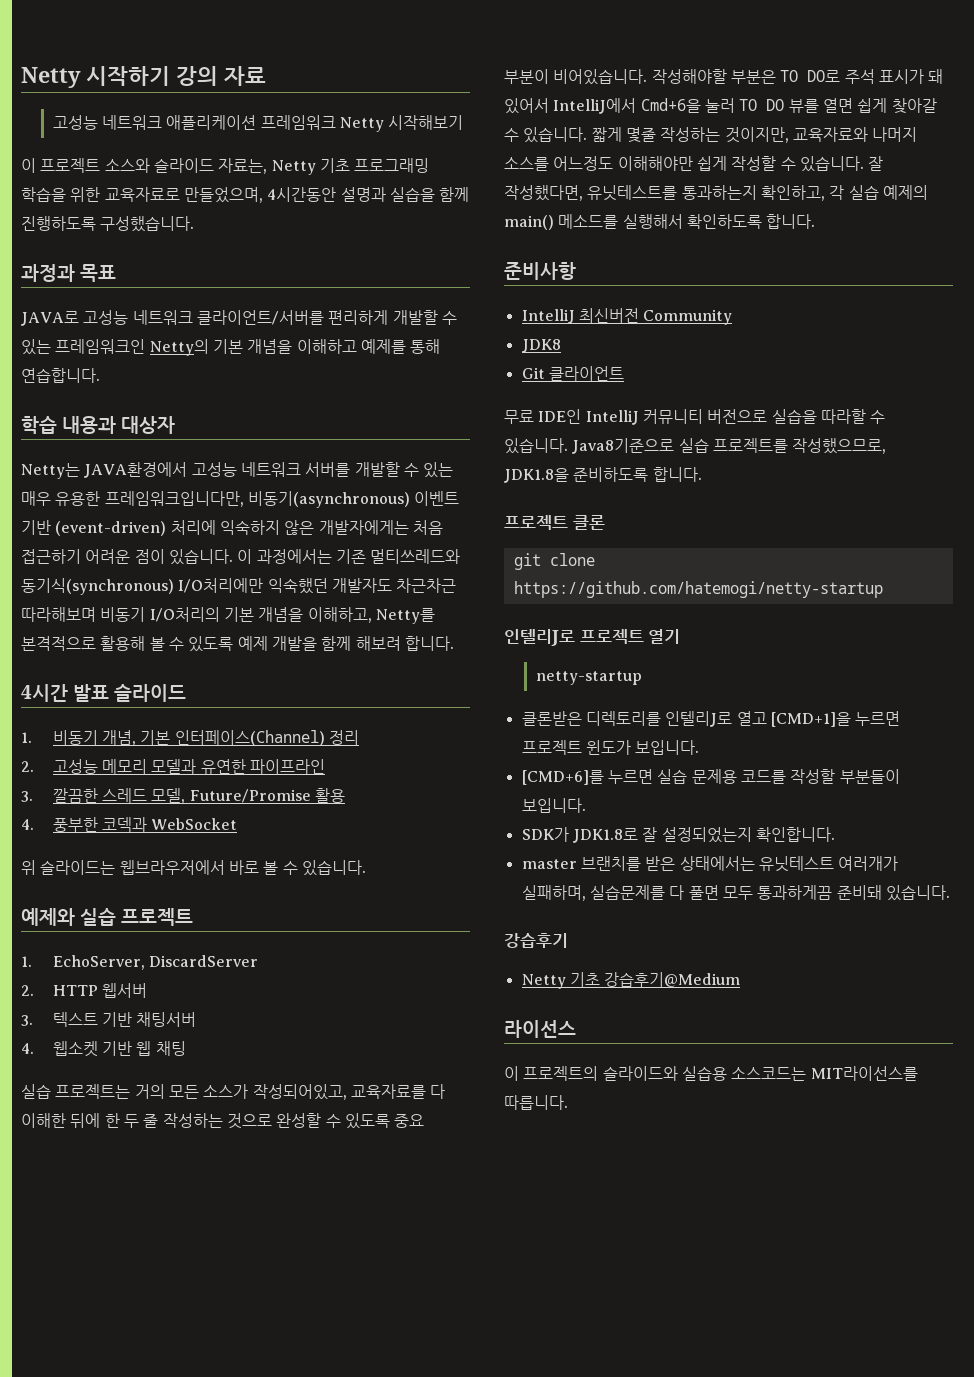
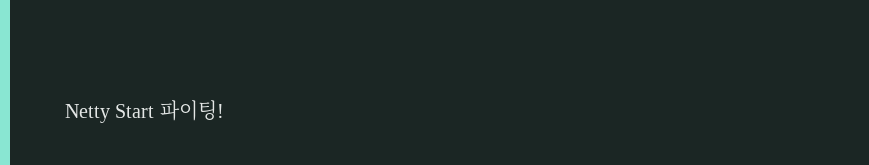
- Netty 시작하기 강의 자료
- 고성능 네트워크 애플리케이션 프레임워크 Netty 시작해보기
- 이 프로젝트 소스와 슬라이드 자료는, Netty 기초 프로그래밍 학습을 위한 교육자료로 만들었으며, 4시간동안 설명과 실습을 함께 진행하도록 구성했습니다.
- 과정과 목표
- JAVA로 고성능 네트워크 클라이언트/서버를 편리하게 개발할 수 있는 프레임워크인 Netty의 기본 개념을 이해하고 예제를 통해 연습합니다.
- 학습 내용과 대상자
- Netty는 JAVA환경에서 고성능 네트워크 서버를 개발할 수 있는 매우 유용한 프레임워크입니다만, 비동기(asynchronous) 이벤트 기반 (event-driven) 처리에 익숙하지 않은 개발자에게는 처음 접근하기 어려운 점이 있습니다. 이 과정에서는 기존 멀티쓰레드와 동기식(synchronous) I/O처리에만 익숙했던 개발자도 차근차근 따라해보며 비동기 I/O처리의 기본 개념을 이해하고, Netty를 본격적으로 활용해 볼 수 있도록 예제 개발을 함께 해보려 합니다.
- 4시간 발표 슬라이드
- 1. 비동기 개념, 기본 인터페이스(Channel) 정리
- 2. 고성능 메모리 모델과 유연한 파이프라인
- 3. 깔끔한 스레드 모델, Future/Promise 활용
- 4. 풍부한 코덱과 WebSocket
- 위 슬라이드는 웹브라우저에서 바로 볼 수 있습니다.
- 예제와 실습 프로젝트
- 1. EchoServer, DiscardServer
- 2. HTTP 웹서버
- 3. 텍스트 기반 채팅서버
- 4. 웹소켓 기반 웹 채팅
- 실습 프로젝트는 거의 모든 소스가 작성되어있고, 교육자료를 다 이해한 뒤에 한 두 줄 작성하는 것으로 완성할 수 있도록 중요 부분이 비어있습니다. 작성해야할 부분은 TO DO로 주석 표시가 돼 있어서 IntelliJ에서 Cmd+6을 눌러 TO DO 뷰를 열면 쉽게 찾아갈 수 있습니다. 짧게 몇줄 작성하는 것이지만, 교육자료와 나머지 소스를 어느정도 이해해야만 쉽게 작성할 수 있습니다. 잘 작성했다면, 유닛테스트를 통과하는지 확인하고, 각 실습 예제의 main() 메소드를 실행해서 확인하도록 합니다.
- 준비사항
- IntelliJ 최신버전 Community
- JDK8
- Git 클라이언트
- 무료 IDE인 IntelliJ 커뮤니티 버전으로 실습을 따라할 수 있습니다. Java8기준으로 실습 프로젝트를 작성했으므로, JDK1.8을 준비하도록 합니다.
- 프로젝트 클론
- git clone https://github.com/hatemogi/netty-startup
- 인텔리J로 프로젝트 열기
- netty-startup
- 클론받은 디렉토리를 인텔리J로 열고 [CMD+1]을 누르면 프로젝트 윈도가 보입니다.
- [CMD+6]를 누르면 실습 문제용 코드를 작성할 부분들이 보입니다.
- SDK가 JDK1.8로 잘 설정되었는지 확인합니다.
- master 브랜치를 받은 상태에서는 유닛테스트 여러개가 실패하며, 실습문제를 다 풀면 모두 통과하게끔 준비돼 있습니다.
- 강습후기
- Netty 기초 강습후기@Medium
- 라이선스
- 이 프로젝트의 슬라이드와 실습용 소스코드는 MIT라이선스를 따릅니다.
+ Netty Start 파이팅!

